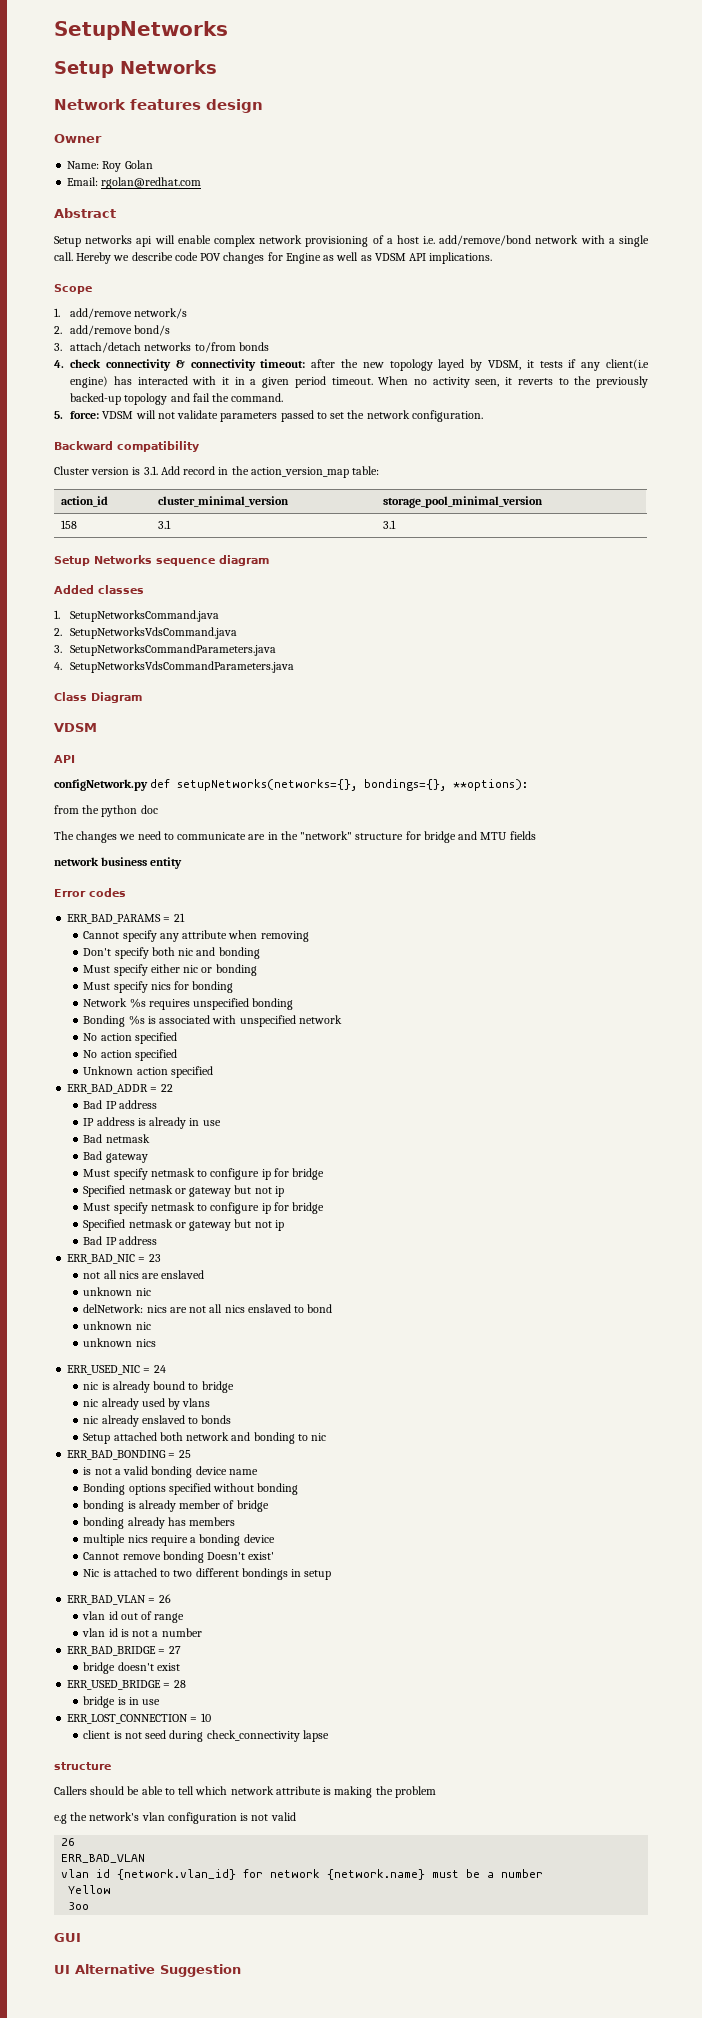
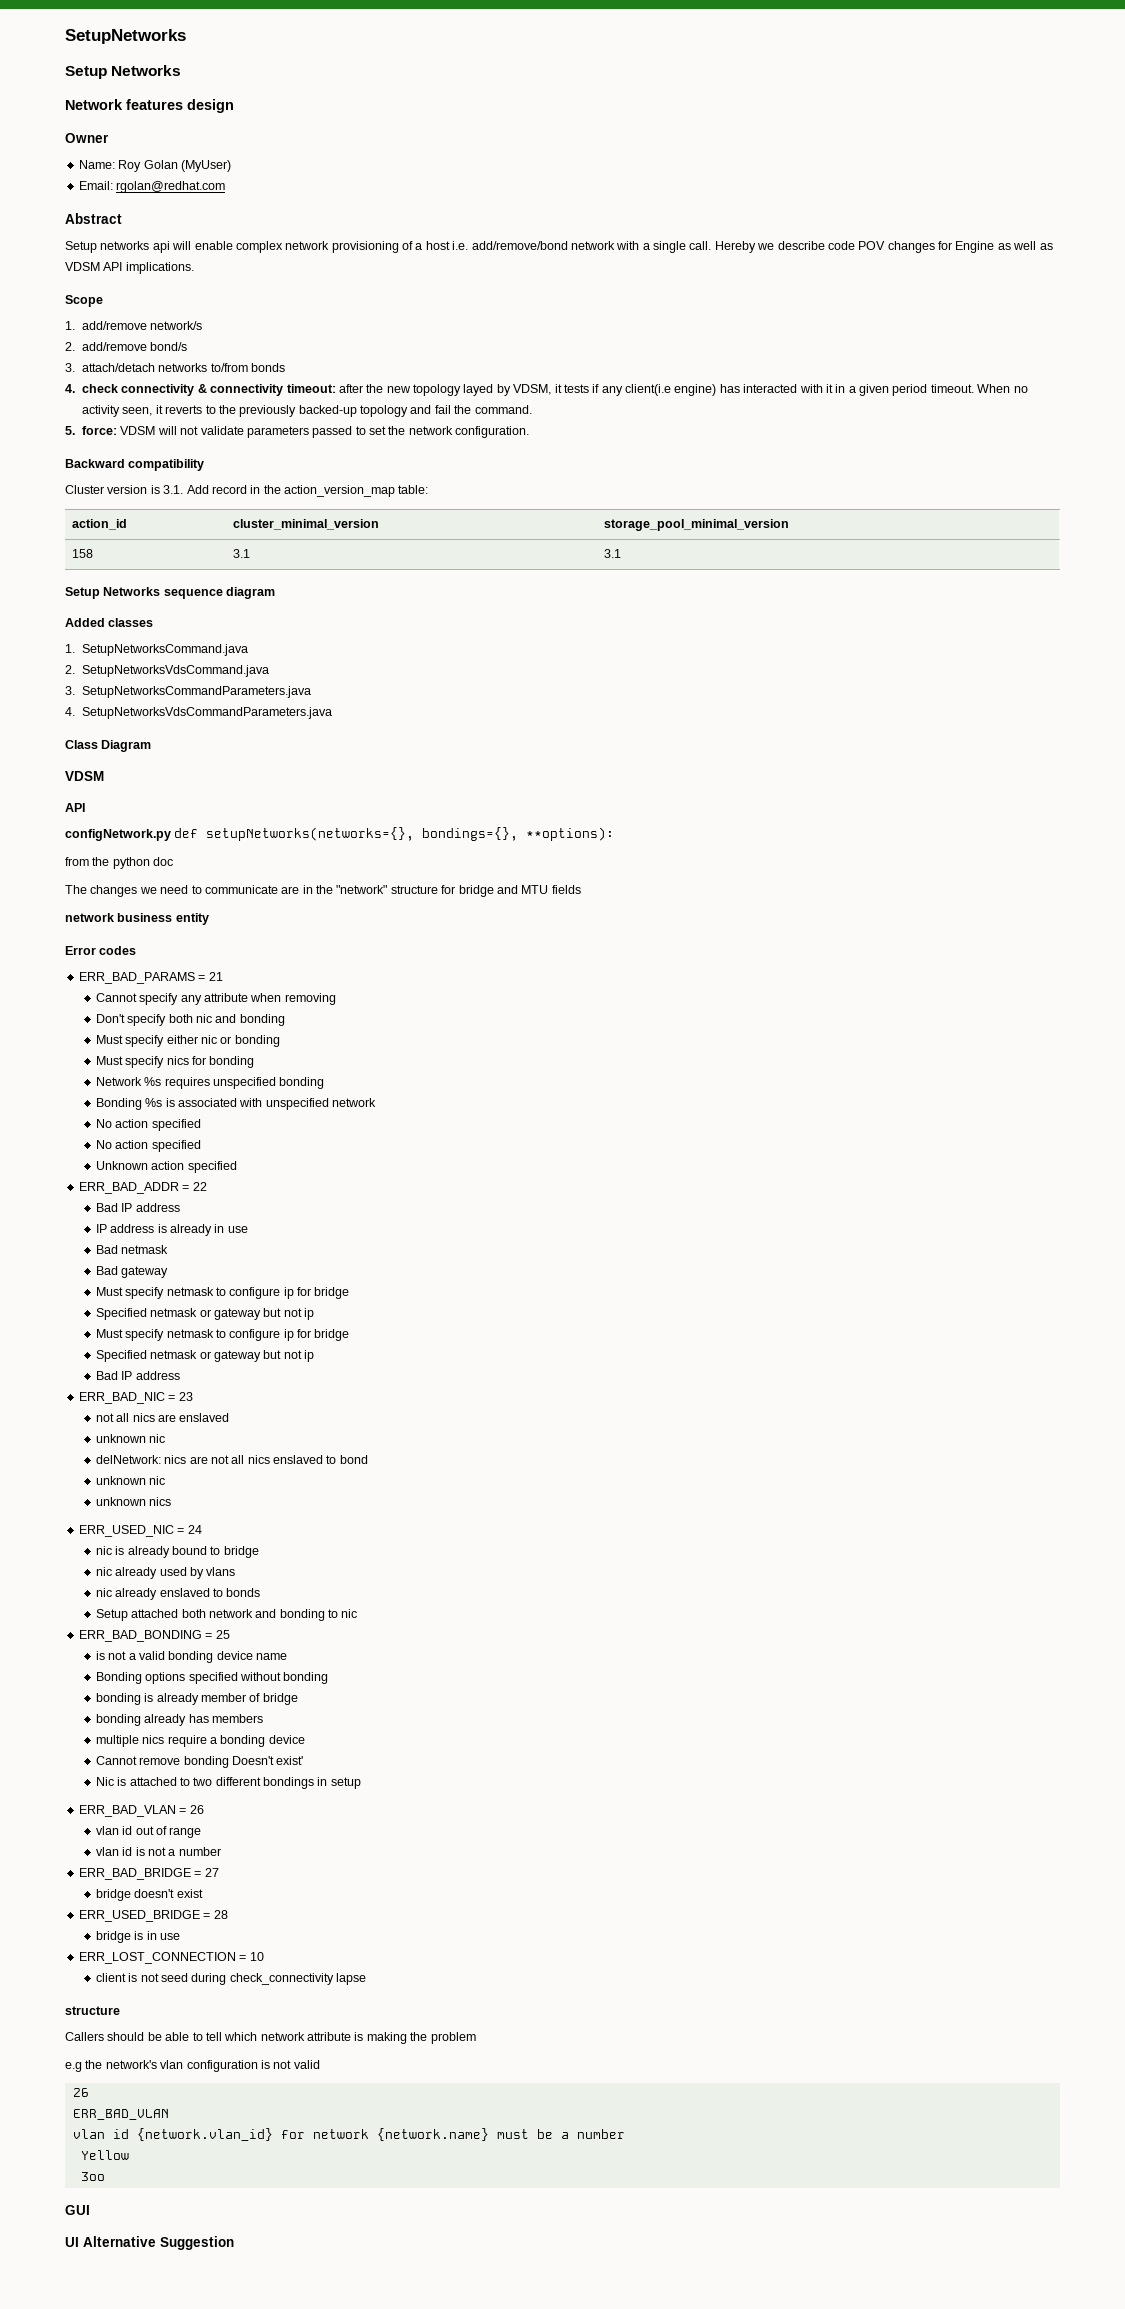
- Name: Roy Golan
+ Name: Roy Golan (MyUser)

